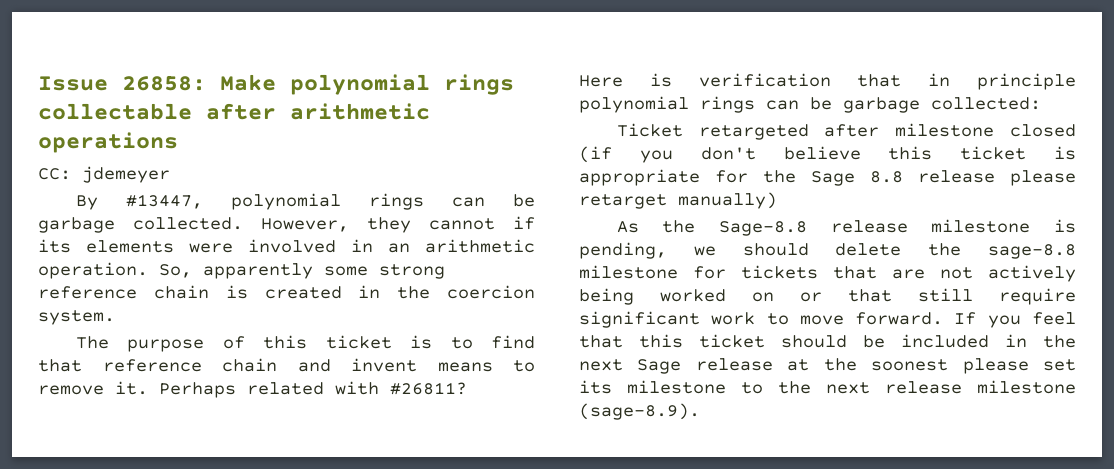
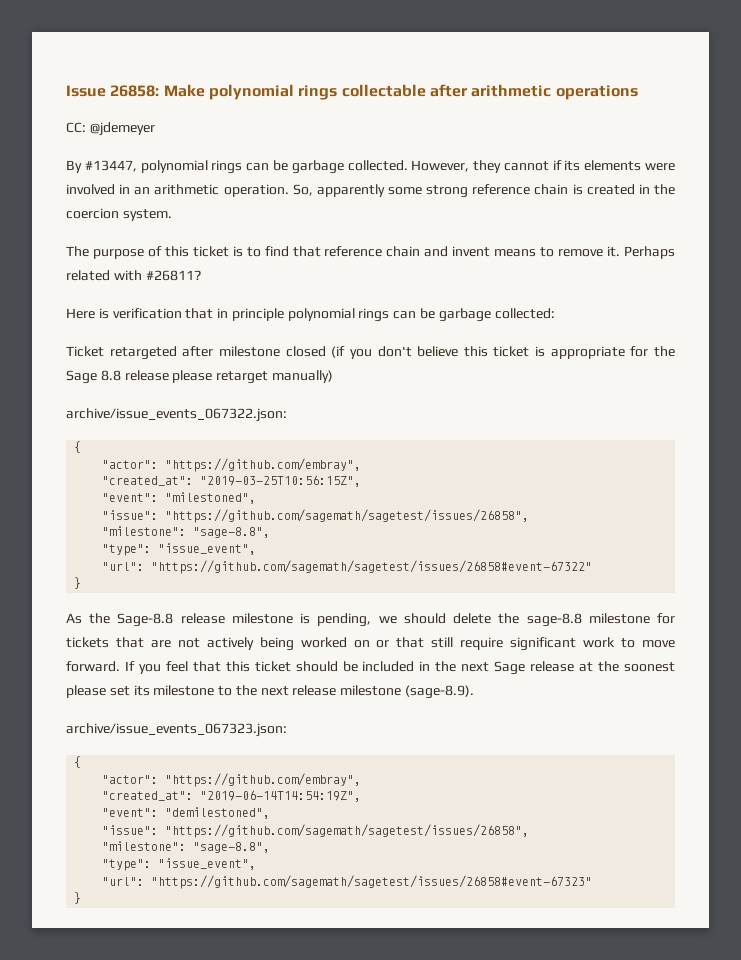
- CC: jdemeyer
+ CC: @jdemeyer
+ archive/issue_events_067322.json:
+ {
+ "actor": "https://github.com/embray",
+ "created_at": "2019-03-25T10:56:15Z",
+ "event": "milestoned",
+ "issue": "https://github.com/sagemath/sagetest/issues/26858",
+ "milestone": "sage-8.8",
+ "type": "issue_event",
+ "url": "https://github.com/sagemath/sagetest/issues/26858#event-67322"
+ }
+ archive/issue_events_067323.json:
+ {
+ "actor": "https://github.com/embray",
+ "created_at": "2019-06-14T14:54:19Z",
+ "event": "demilestoned",
+ "issue": "https://github.com/sagemath/sagetest/issues/26858",
+ "milestone": "sage-8.8",
+ "type": "issue_event",
+ "url": "https://github.com/sagemath/sagetest/issues/26858#event-67323"
+ }

